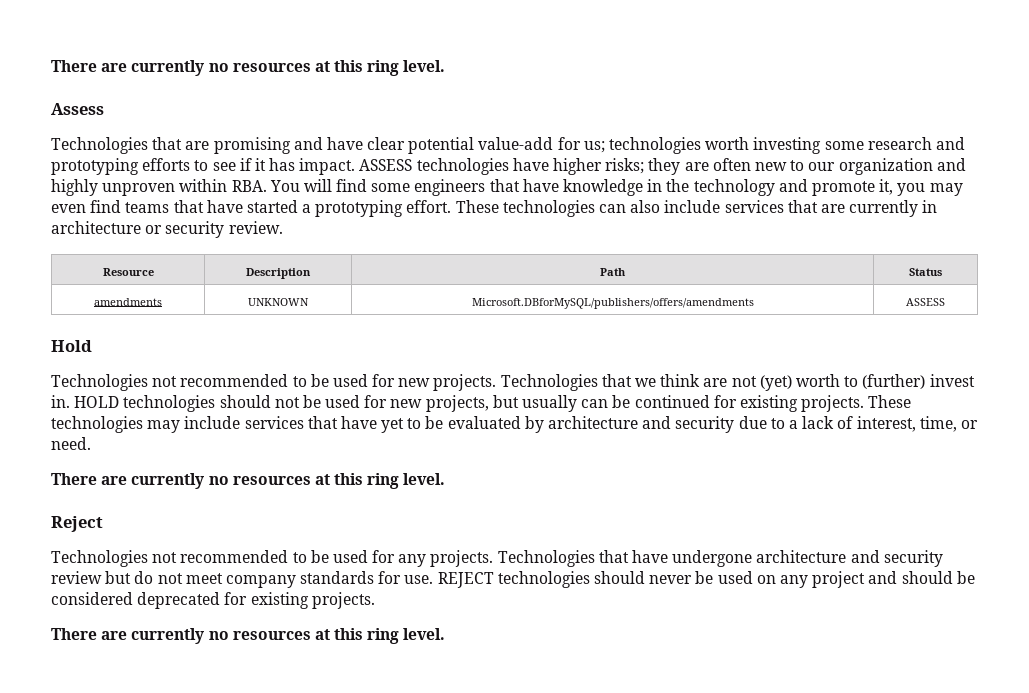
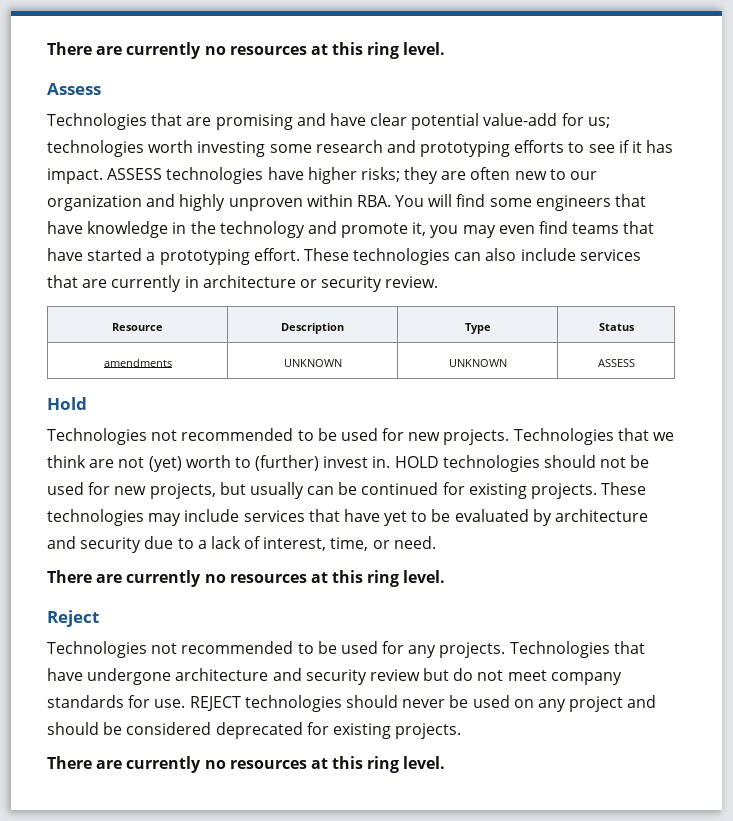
- Resource | Description | Path | Status
+ Resource | Description | Type | Status
- amendments | UNKNOWN | Microsoft.DBforMySQL/publishers/offers/amendments | ASSESS
+ amendments | UNKNOWN | UNKNOWN | ASSESS

